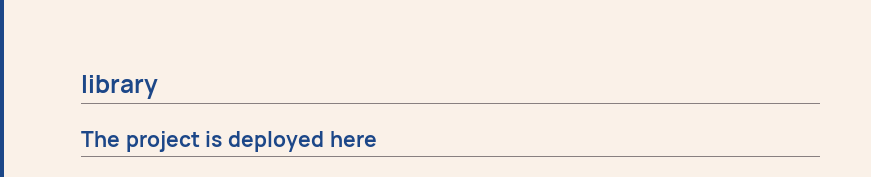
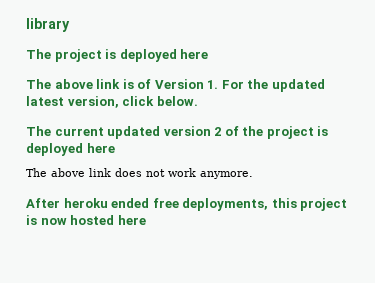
+ The above link is of Version 1. For the updated latest version, click below.
+ The current updated version 2 of the project is deployed here
+ The above link does not work anymore.
+ After heroku ended free deployments, this project is now hosted here

